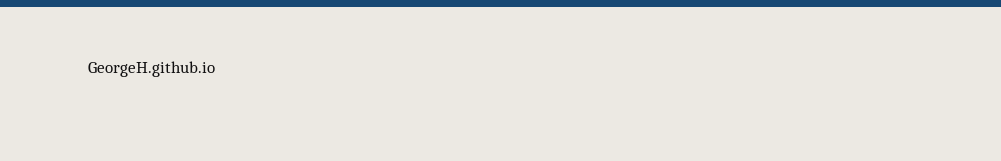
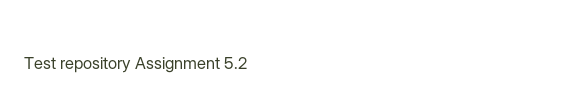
- GeorgeH.github.io
+ Test repository Assignment 5.2

